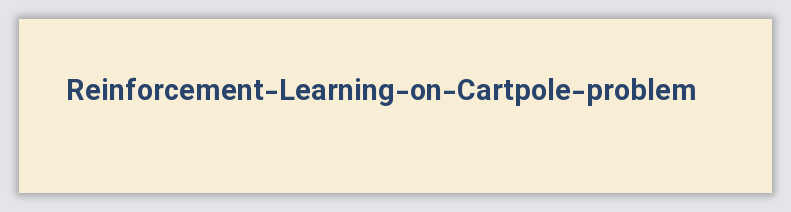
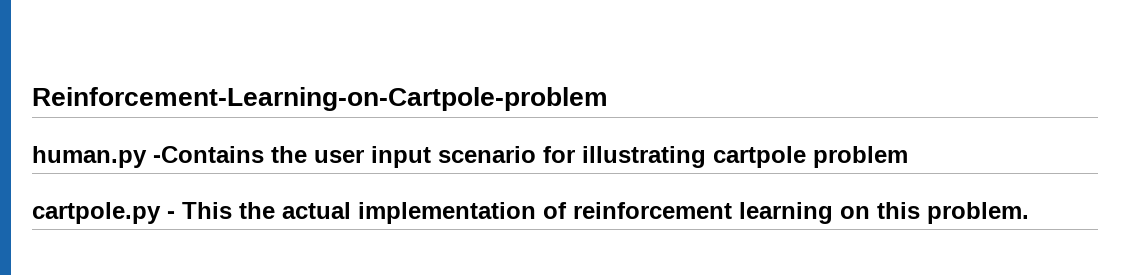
+ human.py -Contains the user input scenario for illustrating cartpole problem
+ cartpole.py - This the actual implementation of reinforcement learning on this problem.

